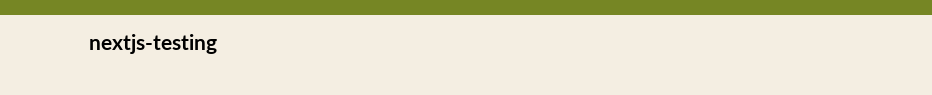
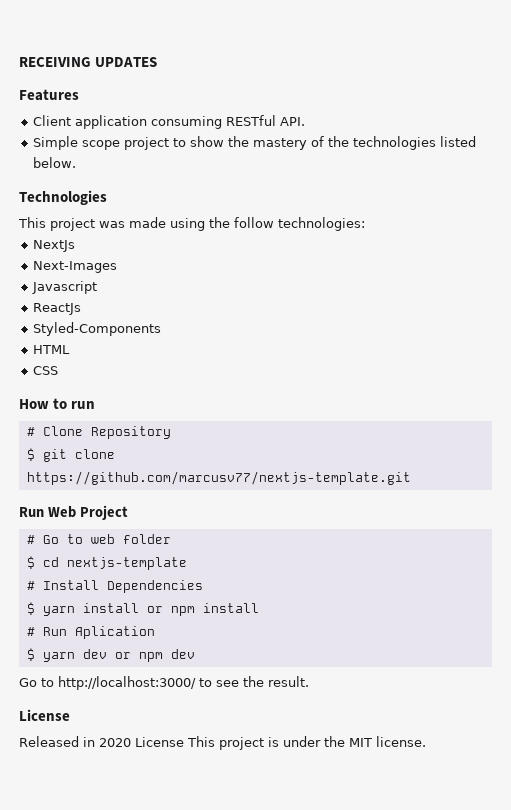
- nextjs-testing
+ RECEIVING UPDATES
+ Features
+ Client application consuming RESTful API.
+ Simple scope project to show the mastery of the technologies listed below.
+ Technologies
+ This project was made using the follow technologies:
+ NextJs
+ Next-Images
+ Javascript
+ ReactJs
+ Styled-Components
+ HTML
+ CSS
+ How to run
+ # Clone Repository
+ $ git clone https://github.com/marcusv77/nextjs-template.git
+ Run Web Project
+ # Go to web folder
+ $ cd nextjs-template
+ # Install Dependencies
+ $ yarn install or npm install
+ # Run Aplication
+ $ yarn dev or npm dev
+ Go to http://localhost:3000/ to see the result.
+ License
+ Released in 2020 License This project is under the MIT license.

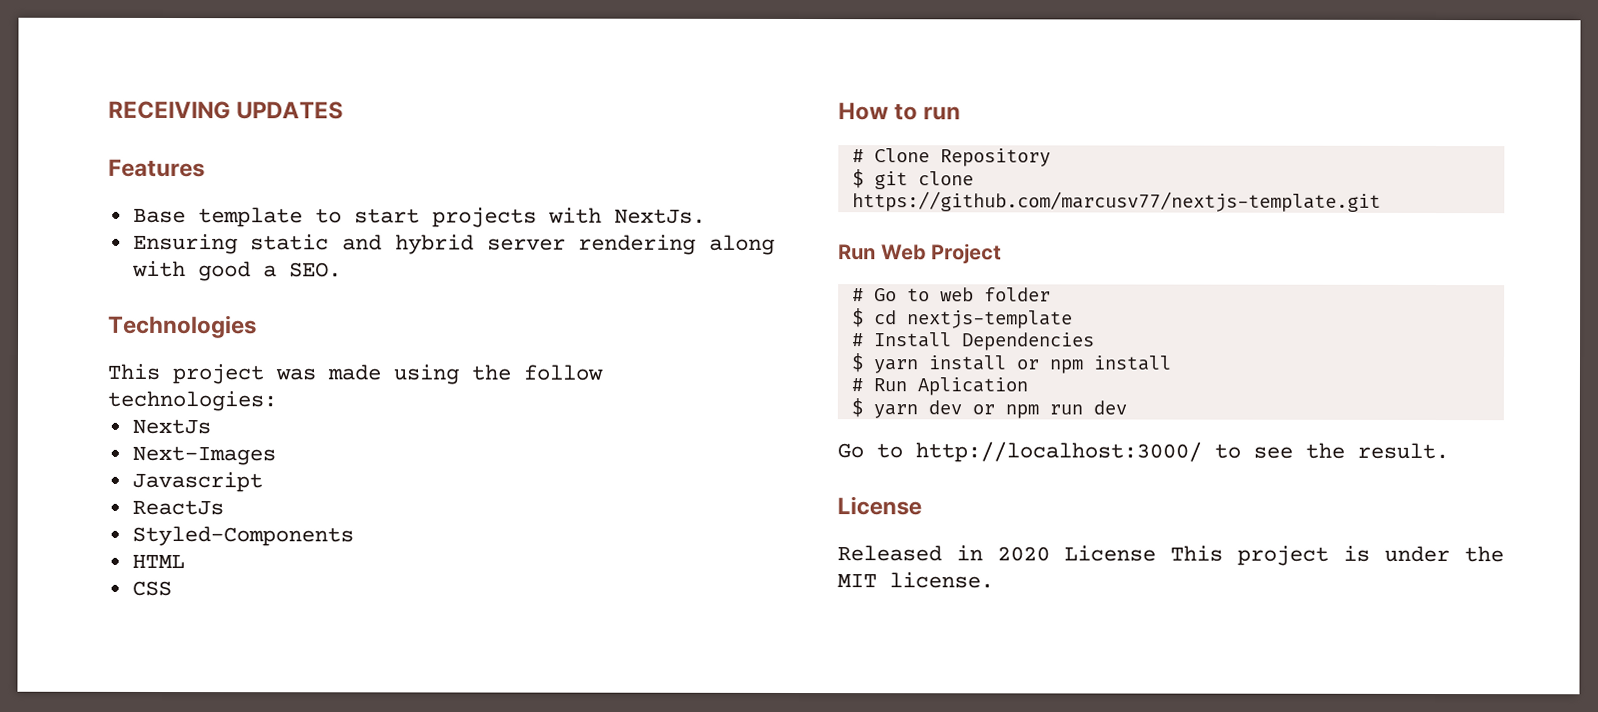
- Client application consuming RESTful API.
- Simple scope project to show the mastery of the technologies listed below.
+ Base template to start projects with NextJs.
+ Ensuring static and hybrid server rendering along with good a SEO.
- $ yarn dev or npm dev
+ $ yarn dev or npm run dev

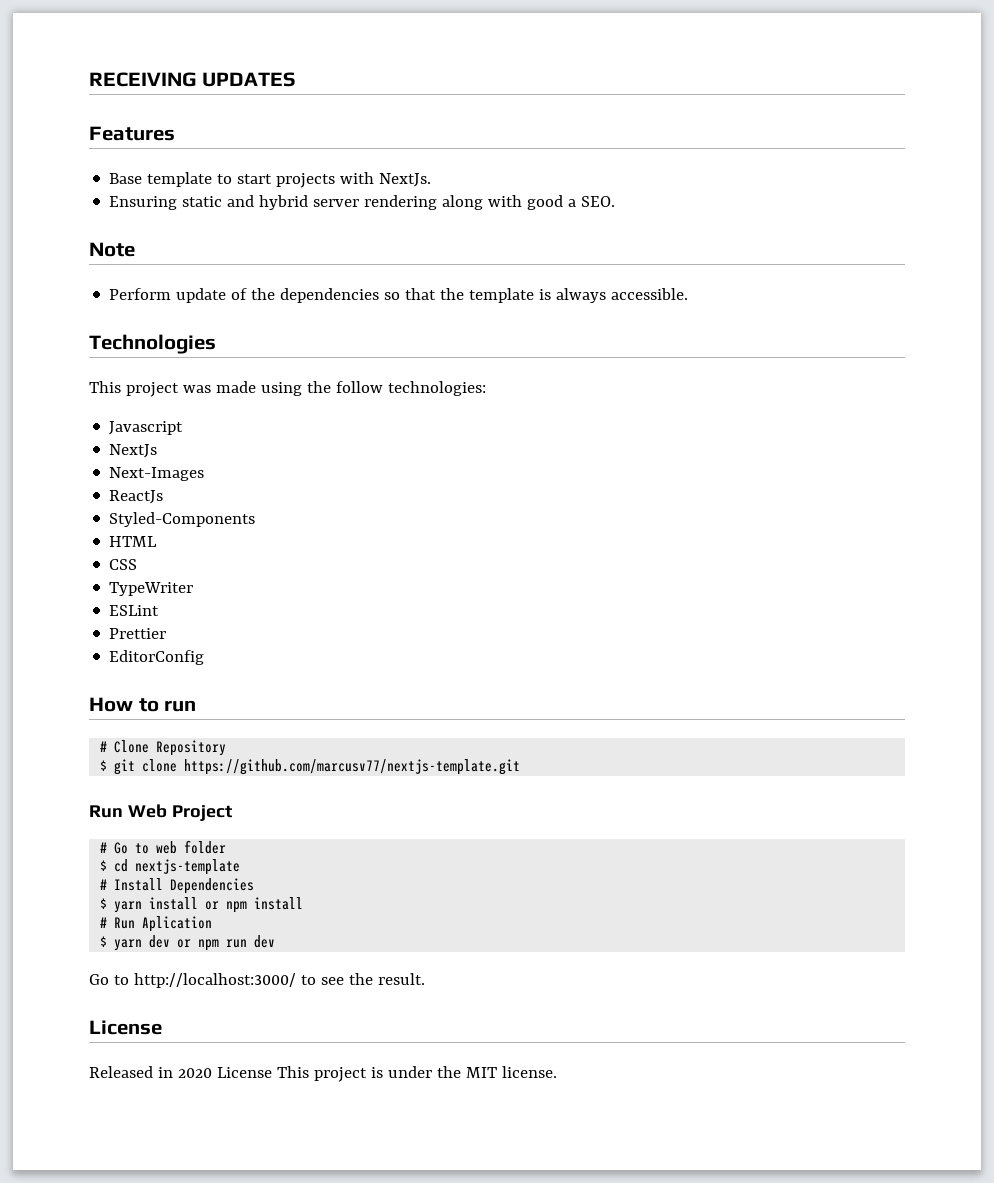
+ Note
+ Perform update of the dependencies so that the template is always accessible.
+ Javascript
- Javascript
+ TypeWriter
+ ESLint
+ Prettier
+ EditorConfig

